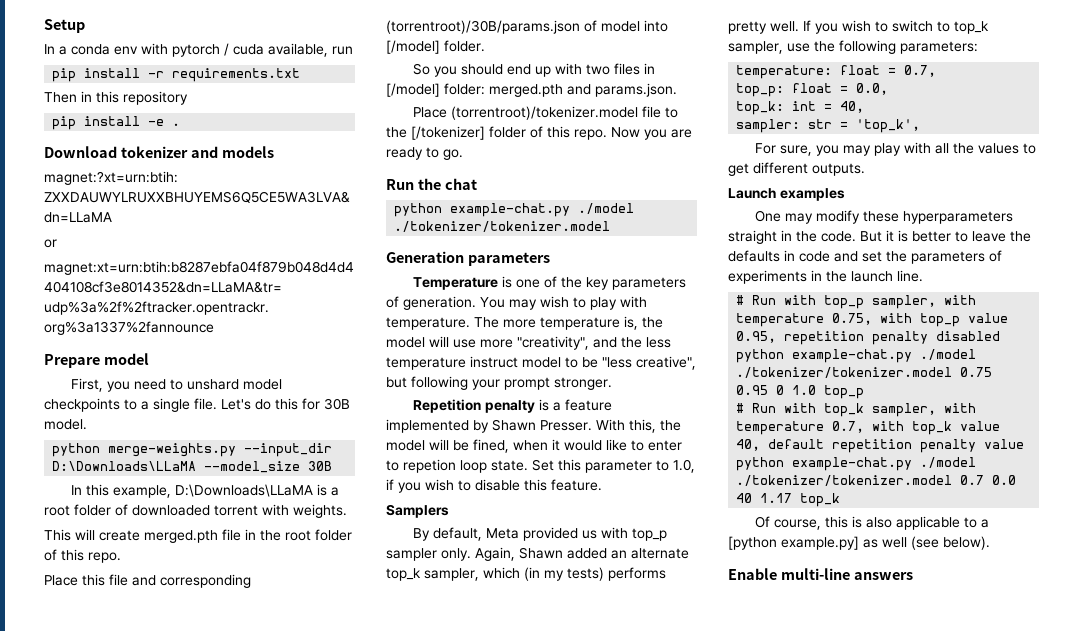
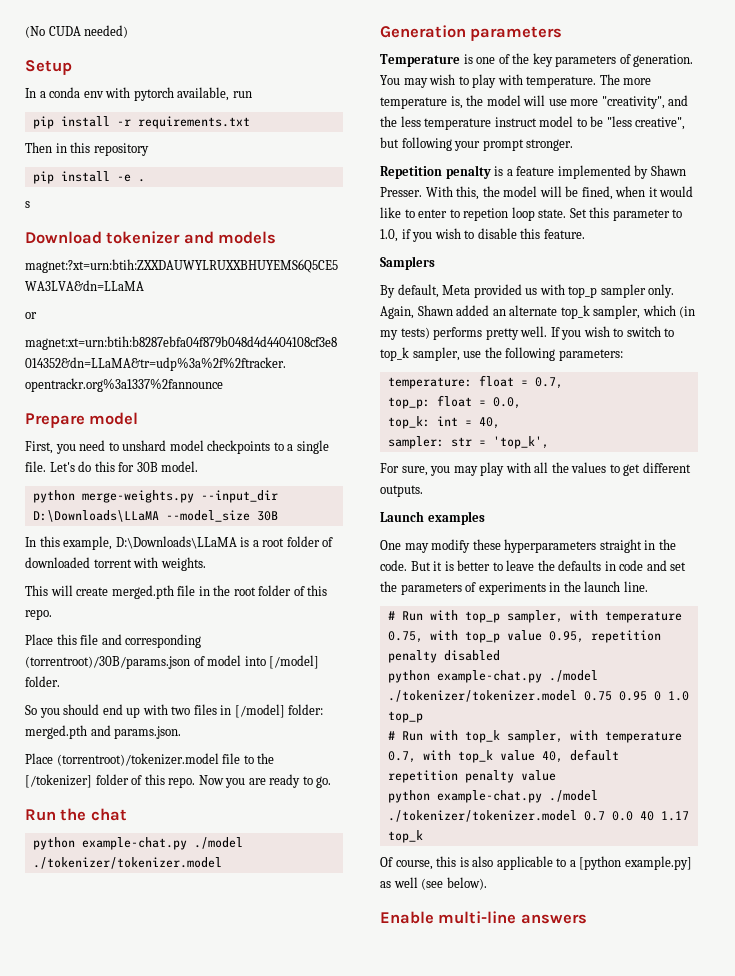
+ (No CUDA needed)
- In a conda env with pytorch / cuda available, run
+ In a conda env with pytorch available, run
+ s

